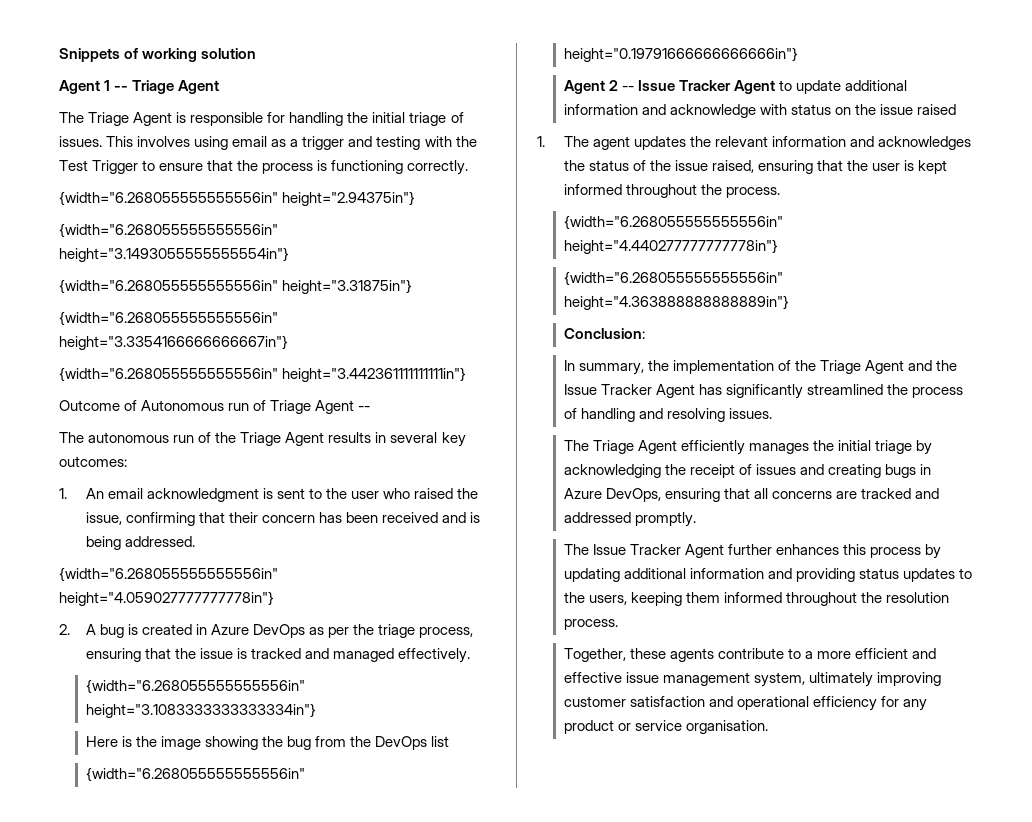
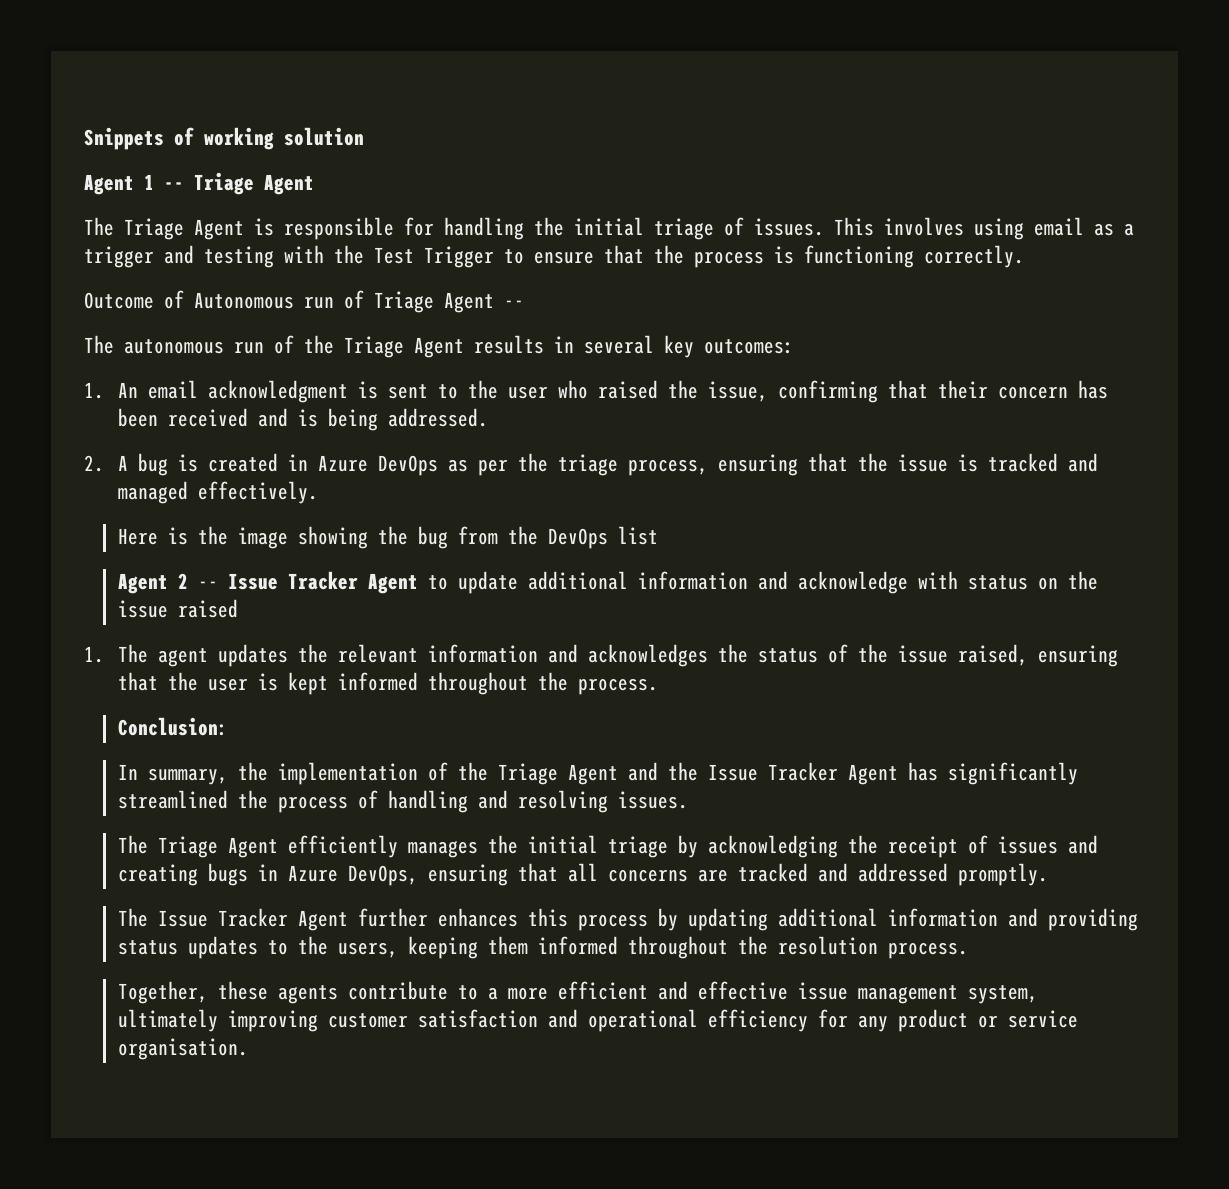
- {width="6.268055555555556in" height="2.94375in"}
- {width="6.268055555555556in" height="3.1493055555555554in"}
- {width="6.268055555555556in" height="3.31875in"}
- {width="6.268055555555556in" height="3.3354166666666667in"}
- {width="6.268055555555556in" height="3.442361111111111in"}
- {width="6.268055555555556in" height="4.059027777777778in"}
- {width="6.268055555555556in" height="3.1083333333333334in"}
- {width="6.268055555555556in" height="0.19791666666666666in"}
- {width="6.268055555555556in" height="4.440277777777778in"}
- {width="6.268055555555556in" height="4.363888888888889in"}

